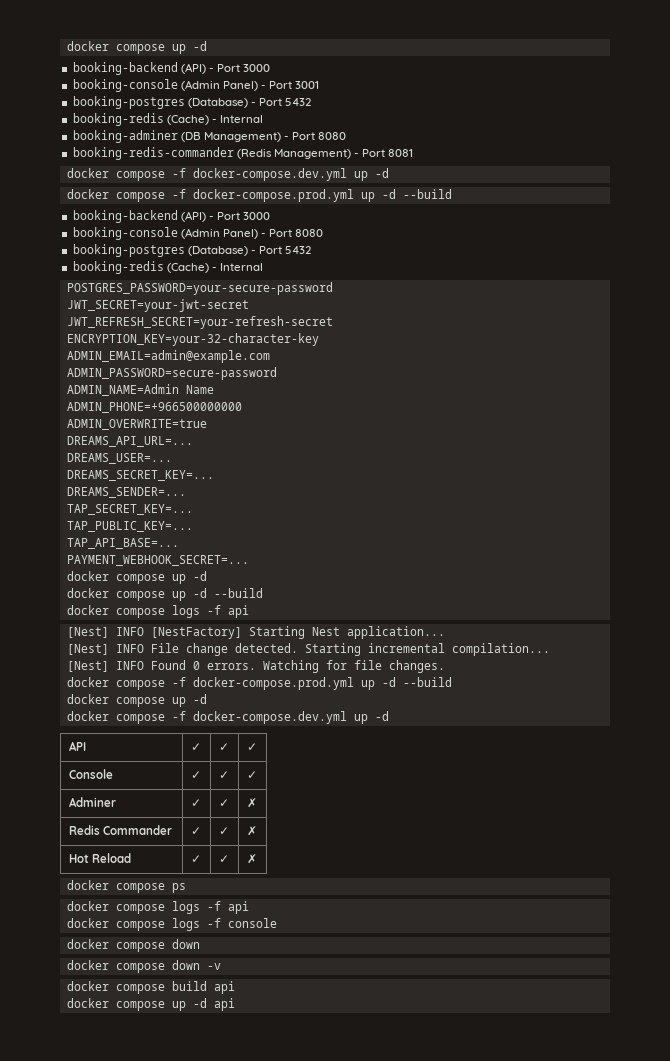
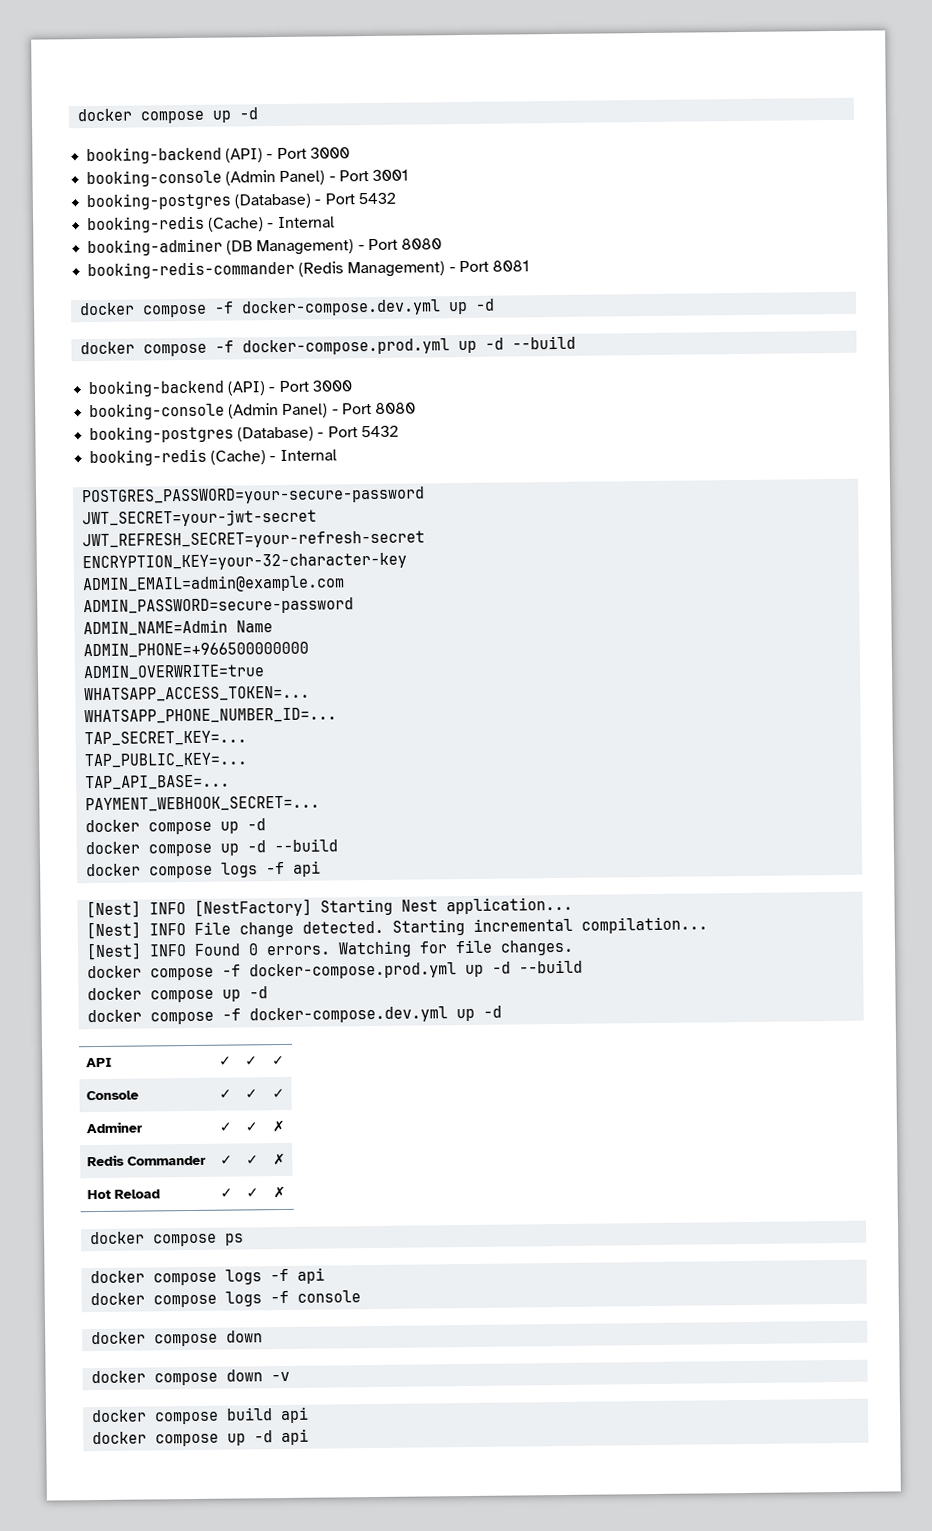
- DREAMS_API_URL=...
- DREAMS_USER=...
- DREAMS_SECRET_KEY=...
- DREAMS_SENDER=...
+ WHATSAPP_ACCESS_TOKEN=...
+ WHATSAPP_PHONE_NUMBER_ID=...

